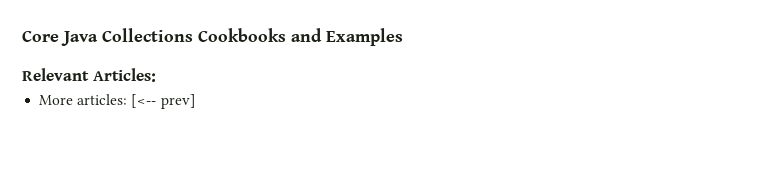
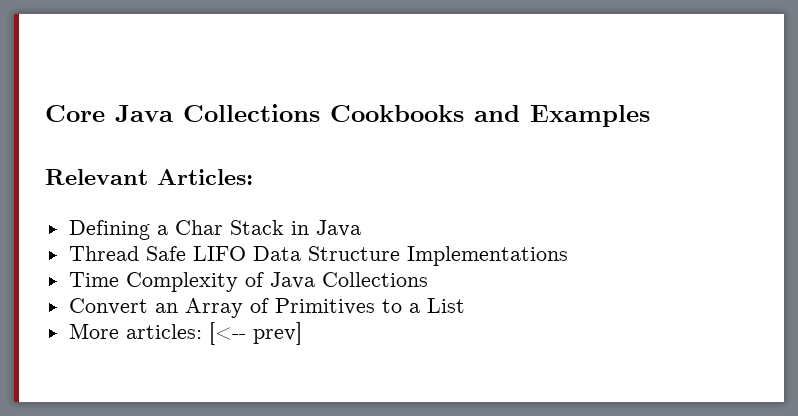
+ Defining a Char Stack in Java
+ Thread Safe LIFO Data Structure Implementations
+ Time Complexity of Java Collections
+ Convert an Array of Primitives to a List

